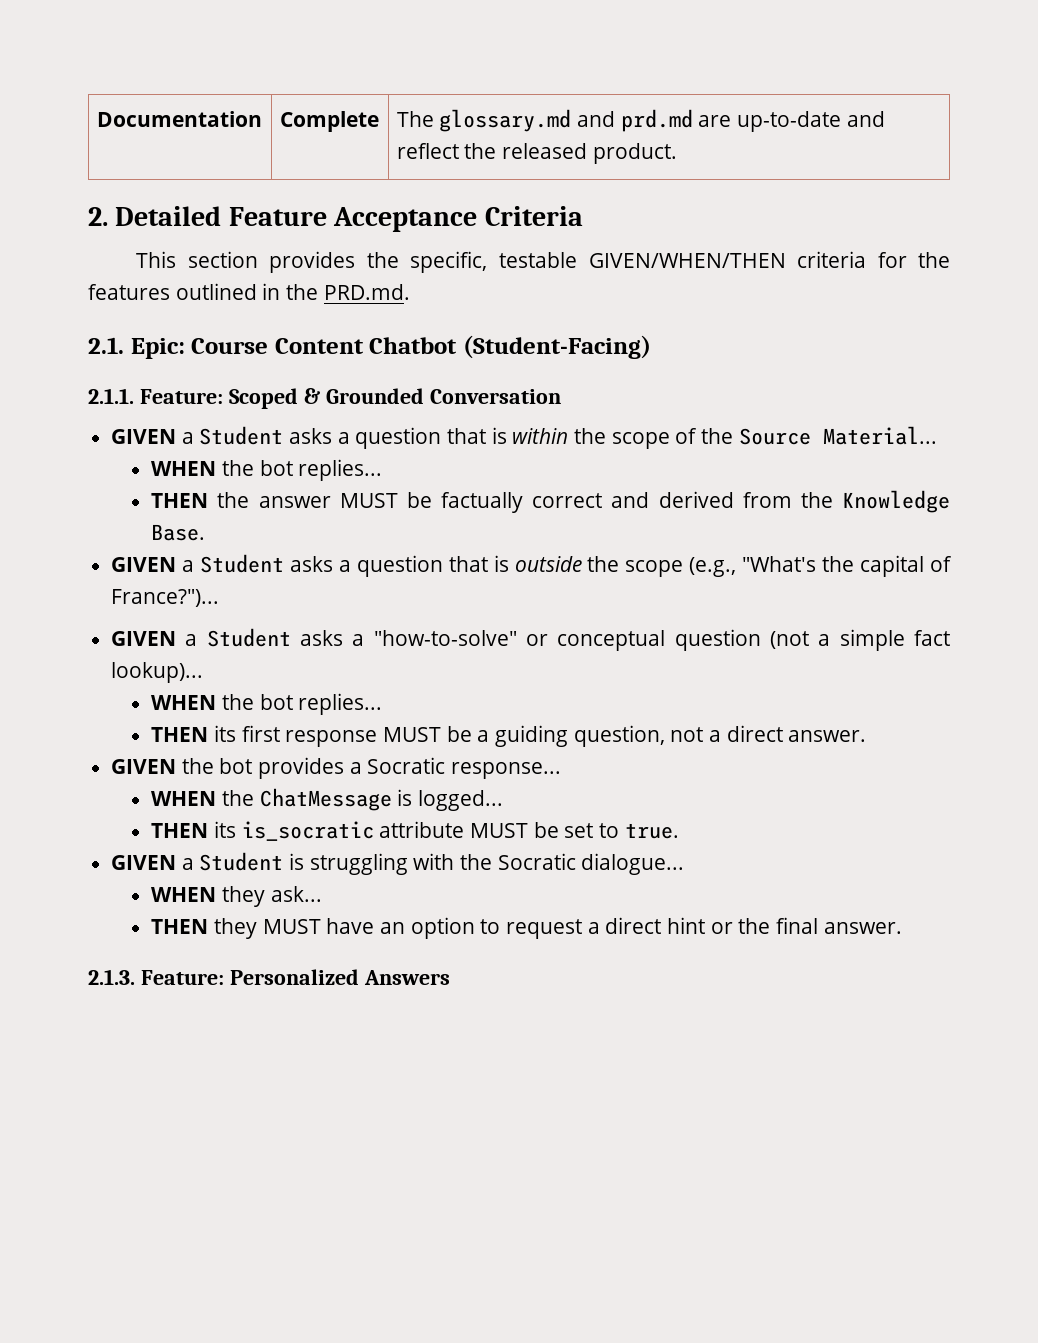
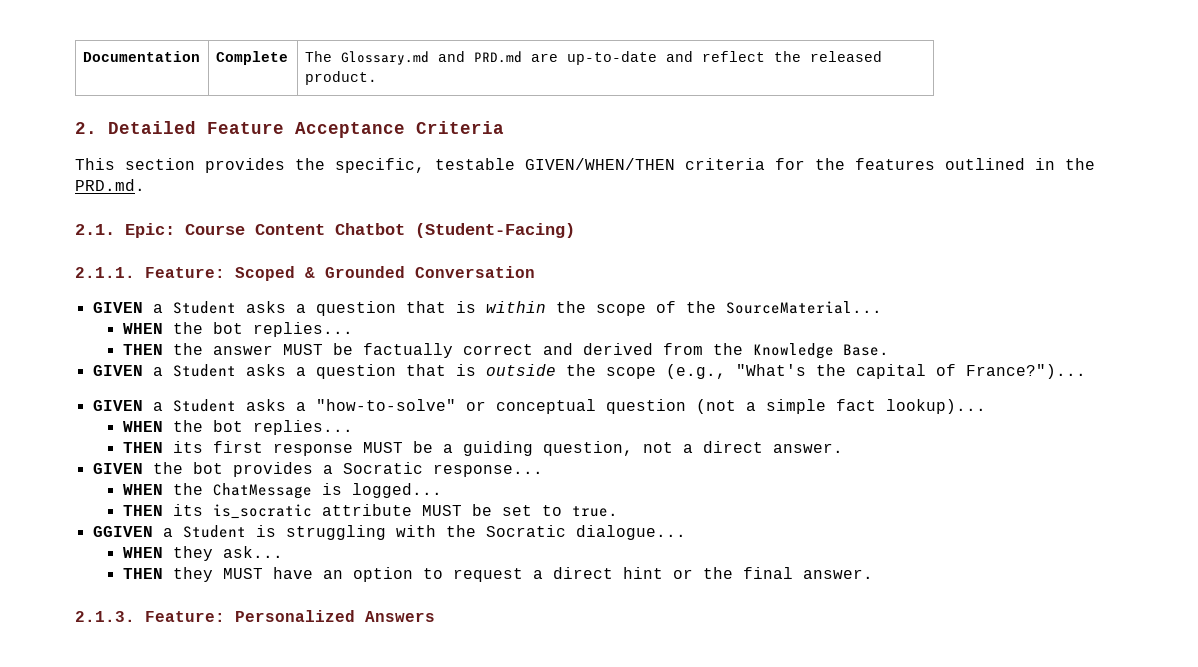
- Documentation | Complete | The glossary.md and prd.md are up-to-date and reflect the released product.
+ Documentation | Complete | The Glossary.md and PRD.md are up-to-date and reflect the released product.
- GIVEN a Student asks a question that is within the scope of the Source Material...
+ GIVEN a Student asks a question that is within the scope of the SourceMaterial...
- GIVEN a Student is struggling with the Socratic dialogue...
+ GGIVEN a Student is struggling with the Socratic dialogue...

